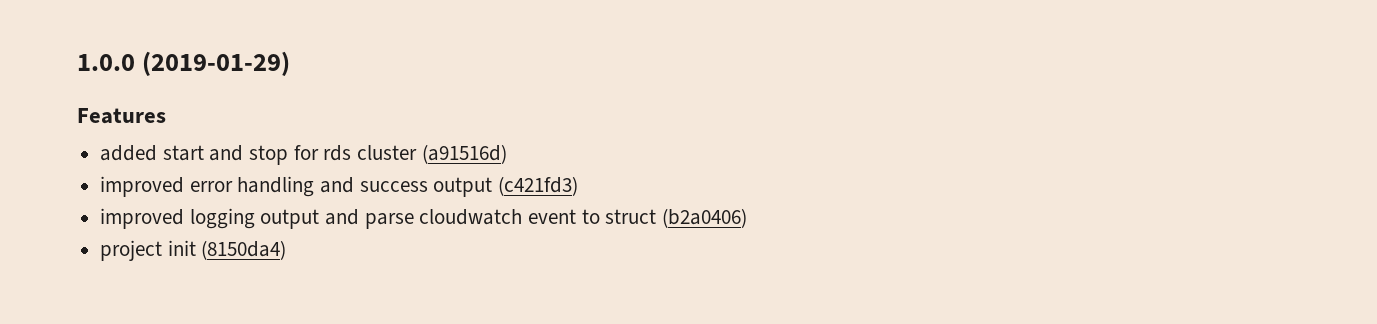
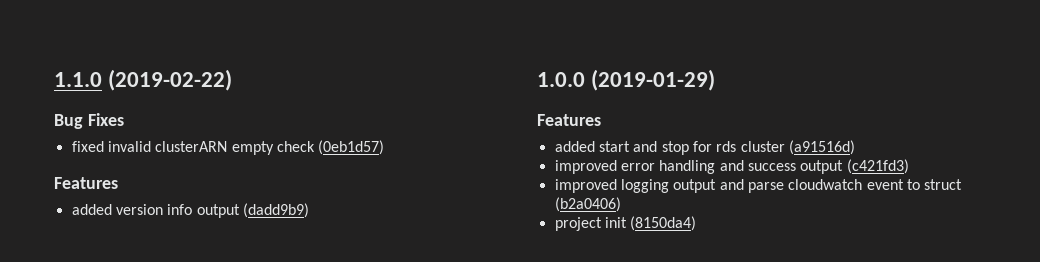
+ 1.1.0 (2019-02-22)
+ Bug Fixes
+ fixed invalid clusterARN empty check (0eb1d57)
+ Features
+ added version info output (dadd9b9)

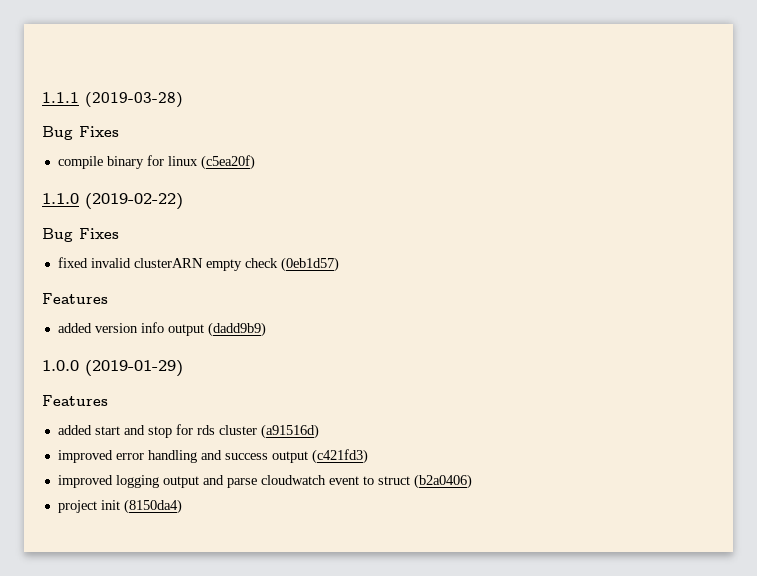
+ 1.1.1 (2019-03-28)
+ Bug Fixes
+ compile binary for linux (c5ea20f)

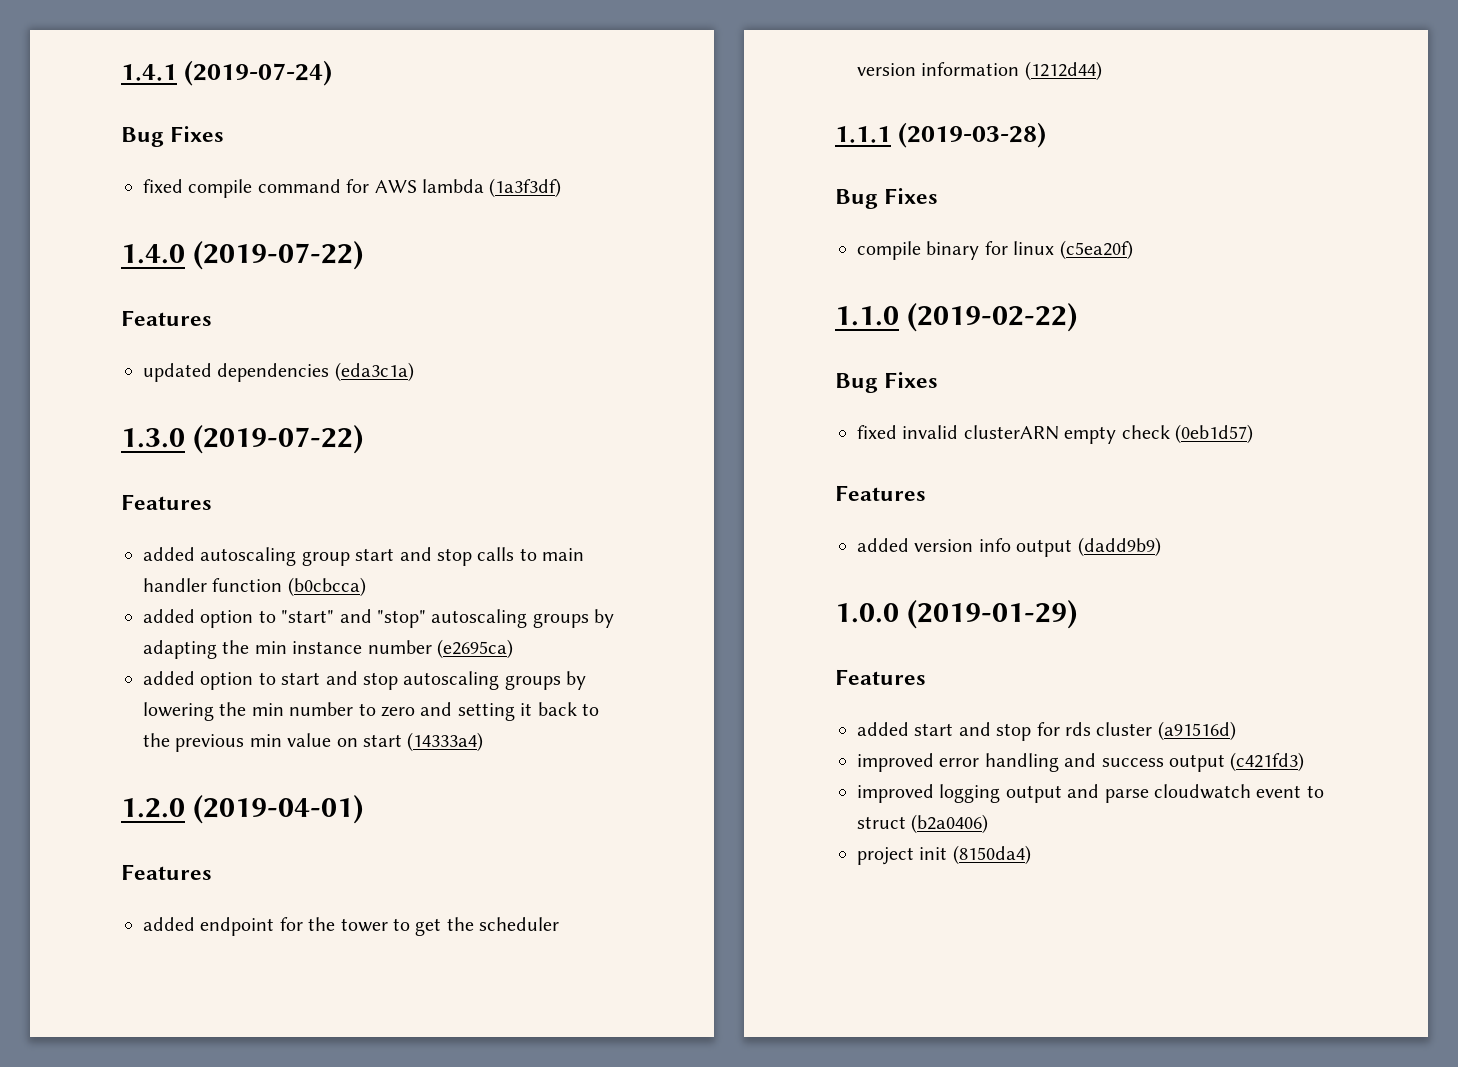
+ 1.4.1 (2019-07-24)
+ Bug Fixes
+ fixed compile command for AWS lambda (1a3f3df)
+ 1.4.0 (2019-07-22)
+ Features
+ updated dependencies (eda3c1a)
+ 1.3.0 (2019-07-22)
+ Features
+ added autoscaling group start and stop calls to main handler function (b0cbcca)
+ added option to "start" and "stop" autoscaling groups by adapting the min instance number (e2695ca)
+ added option to start and stop autoscaling groups by lowering the min number to zero and setting it back to the previous min value on start (14333a4)
+ 1.2.0 (2019-04-01)
+ Features
+ added endpoint for the tower to get the scheduler version information (1212d44)

